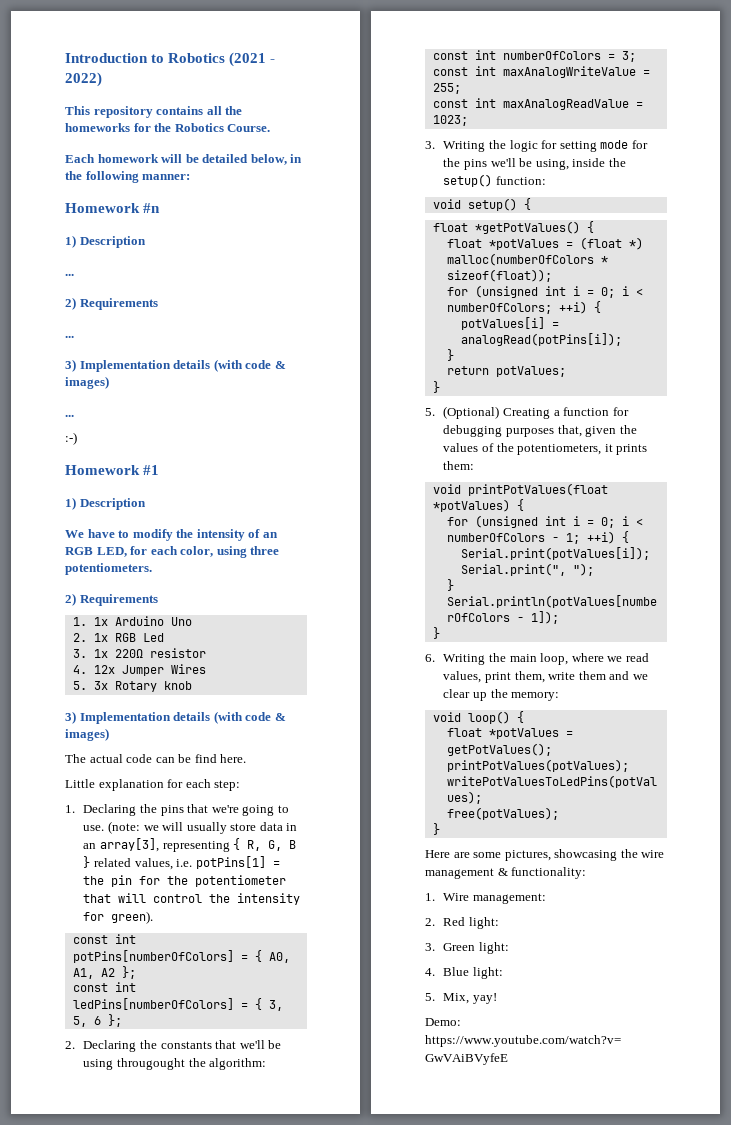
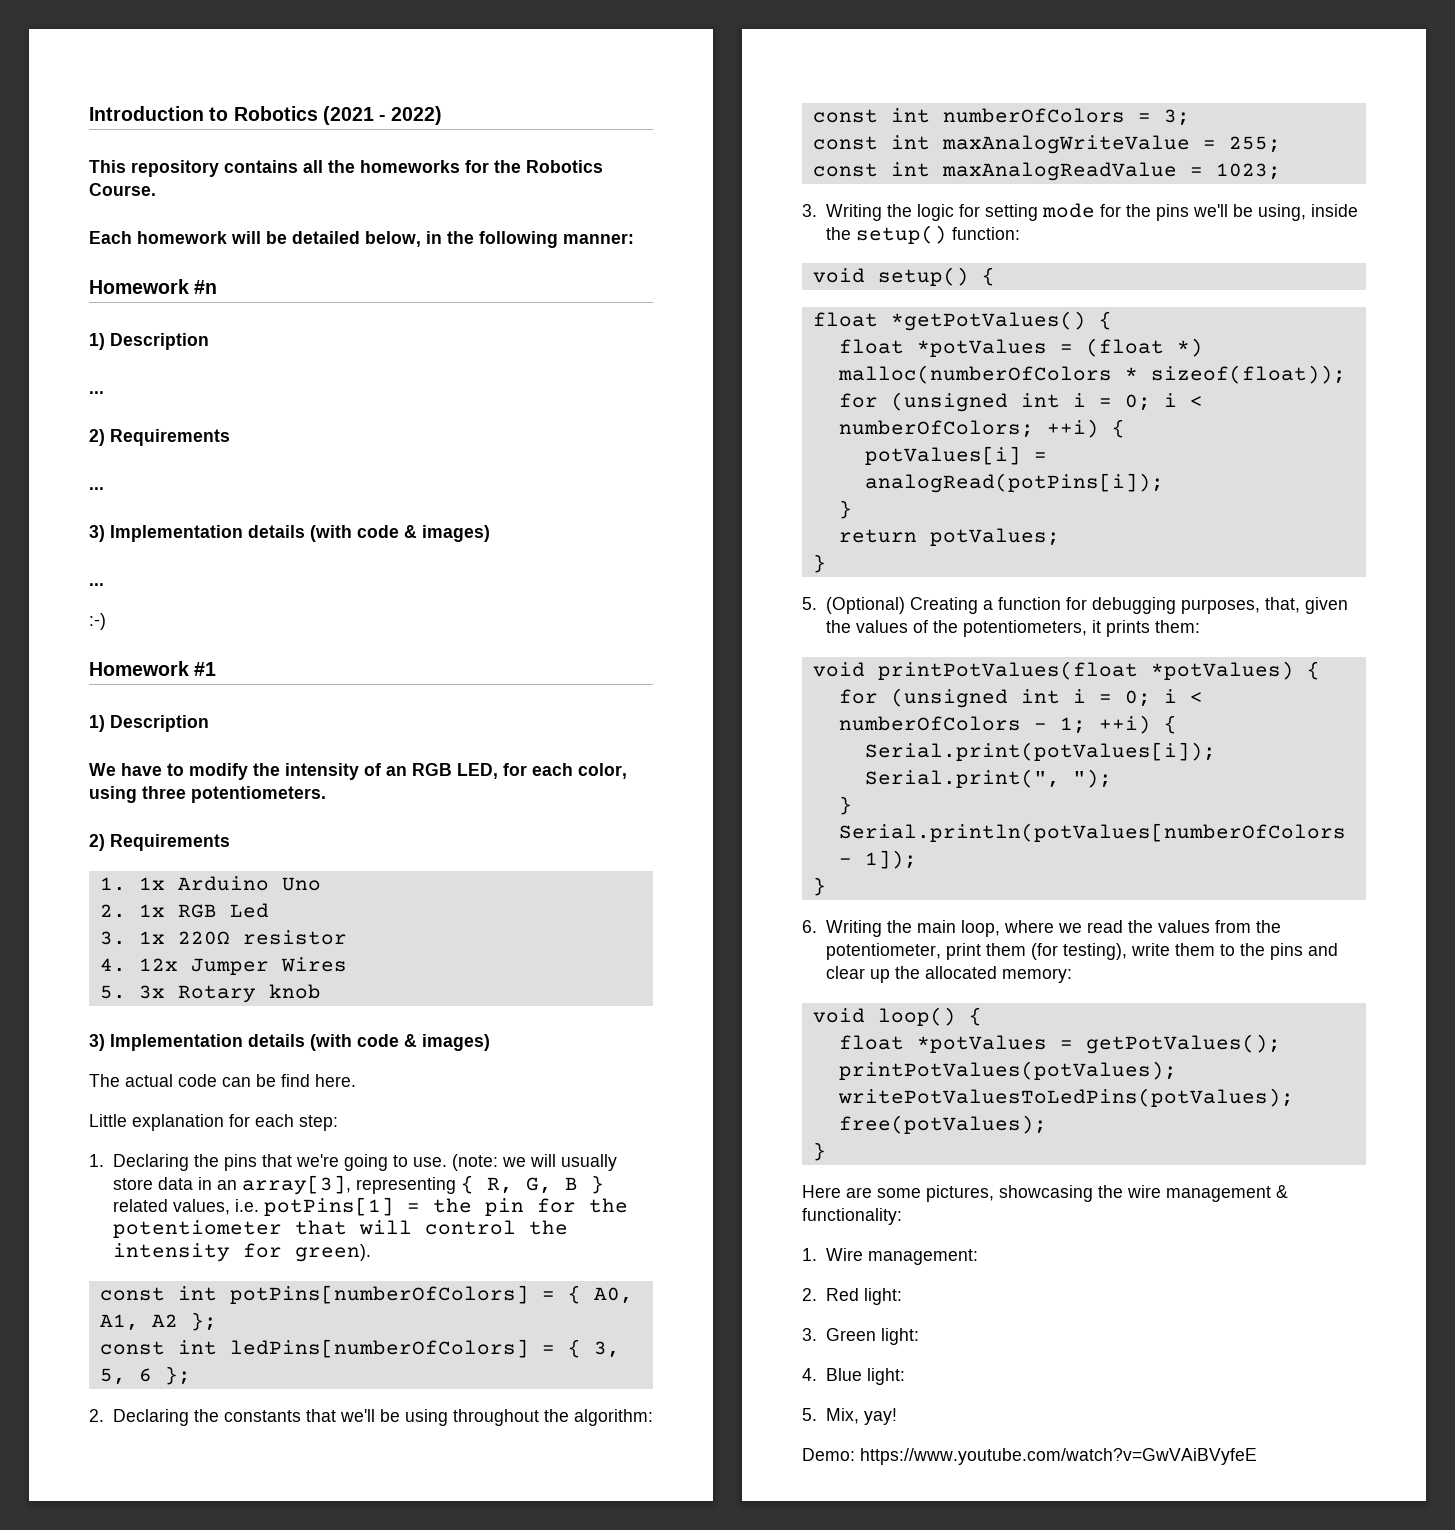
- 2. Declaring the constants that we'll be using througought the algorithm:
+ 2. Declaring the constants that we'll be using throughout the algorithm:
- 5. (Optional) Creating a function for debugging purposes that, given the values of the potentiometers, it prints them:
+ 5. (Optional) Creating a function for debugging purposes, that, given the values of the potentiometers, it prints them:
- 6. Writing the main loop, where we read values, print them, write them and we clear up the memory:
+ 6. Writing the main loop, where we read the values from the potentiometer, print them (for testing), write them to the pins and clear up the allocated memory:

